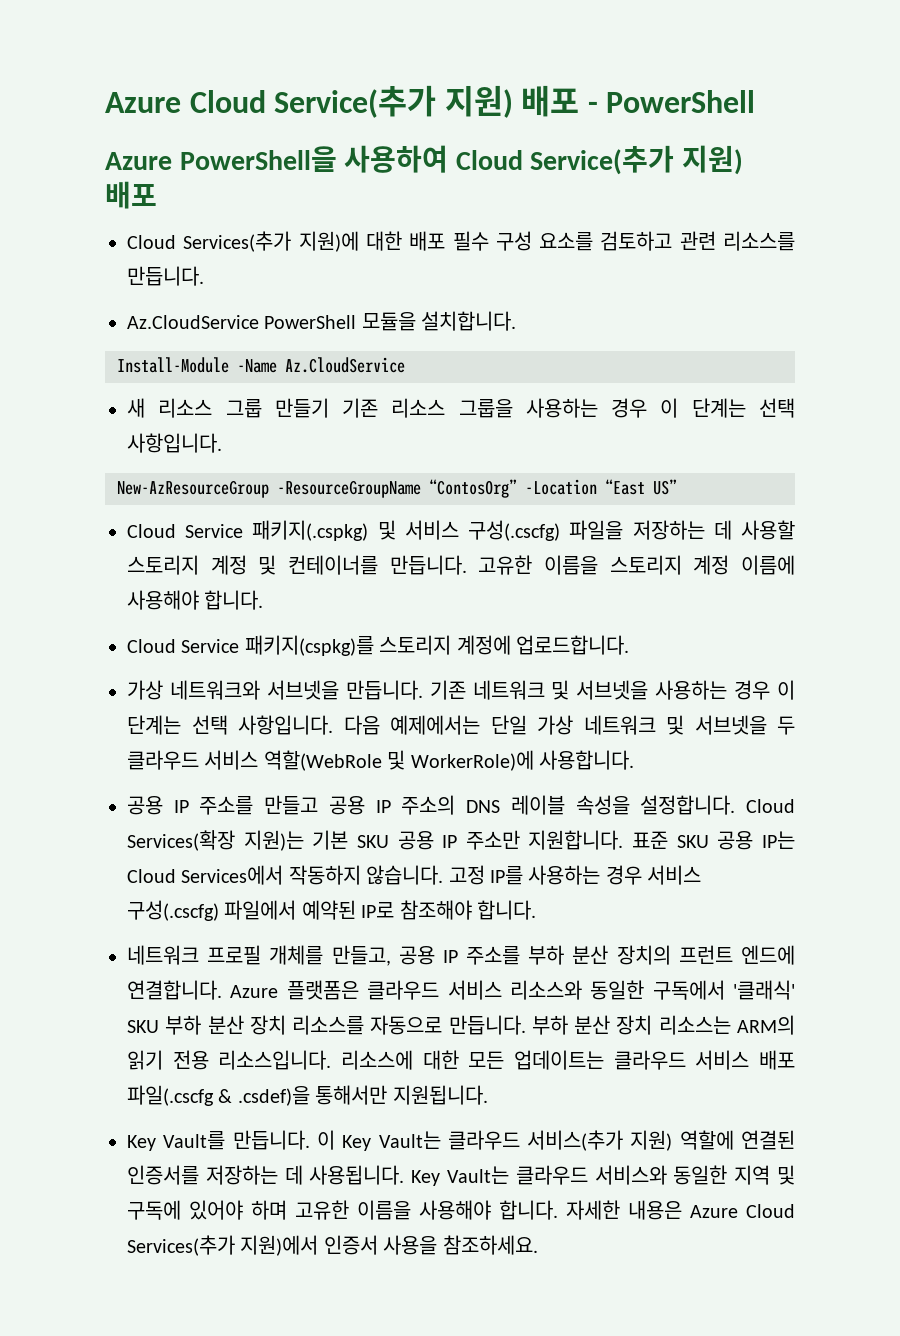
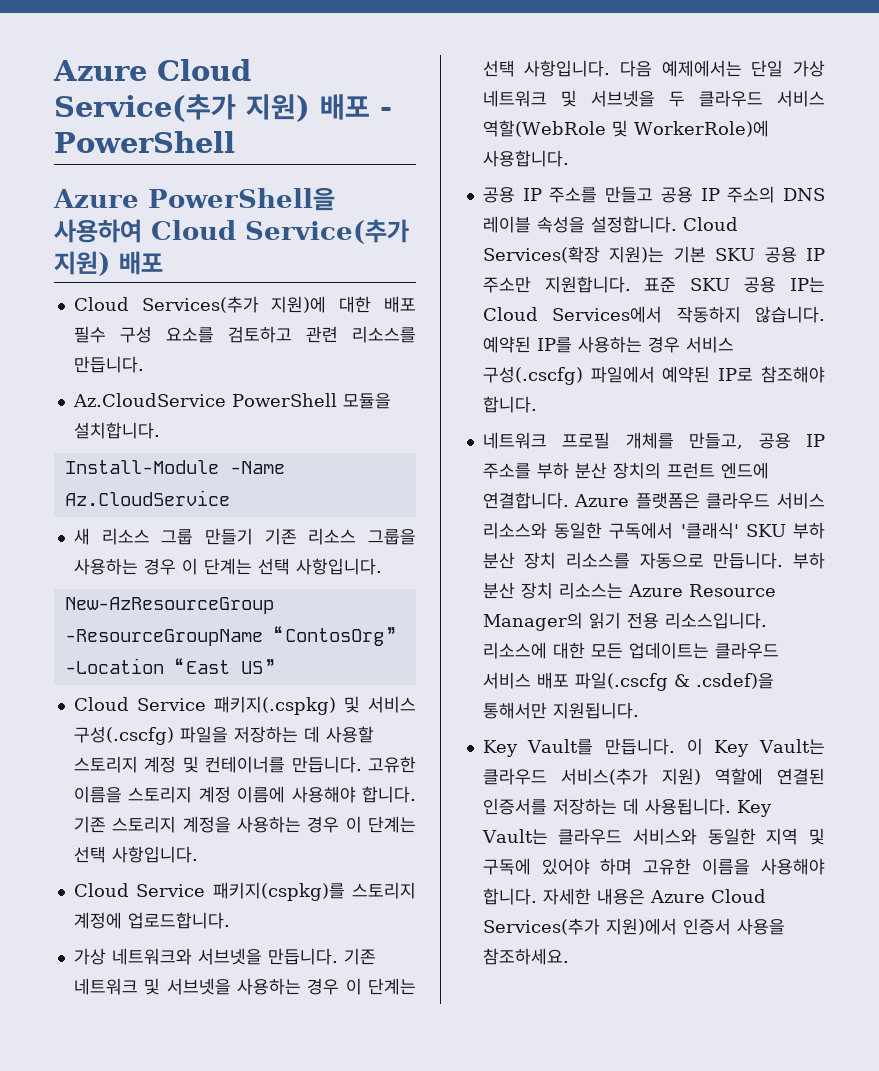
+ 기존 스토리지 계정을 사용하는 경우 이 단계는 선택 사항입니다.
- 고정 IP를 사용하는 경우 서비스 구성(.cscfg) 파일에서 예약된 IP로 참조해야 합니다.
+ 예약된 IP를 사용하는 경우 서비스 구성(.cscfg) 파일에서 예약된 IP로 참조해야 합니다.
- 부하 분산 장치 리소스는 ARM의 읽기 전용 리소스입니다.
+ 부하 분산 장치 리소스는 Azure Resource Manager의 읽기 전용 리소스입니다.

